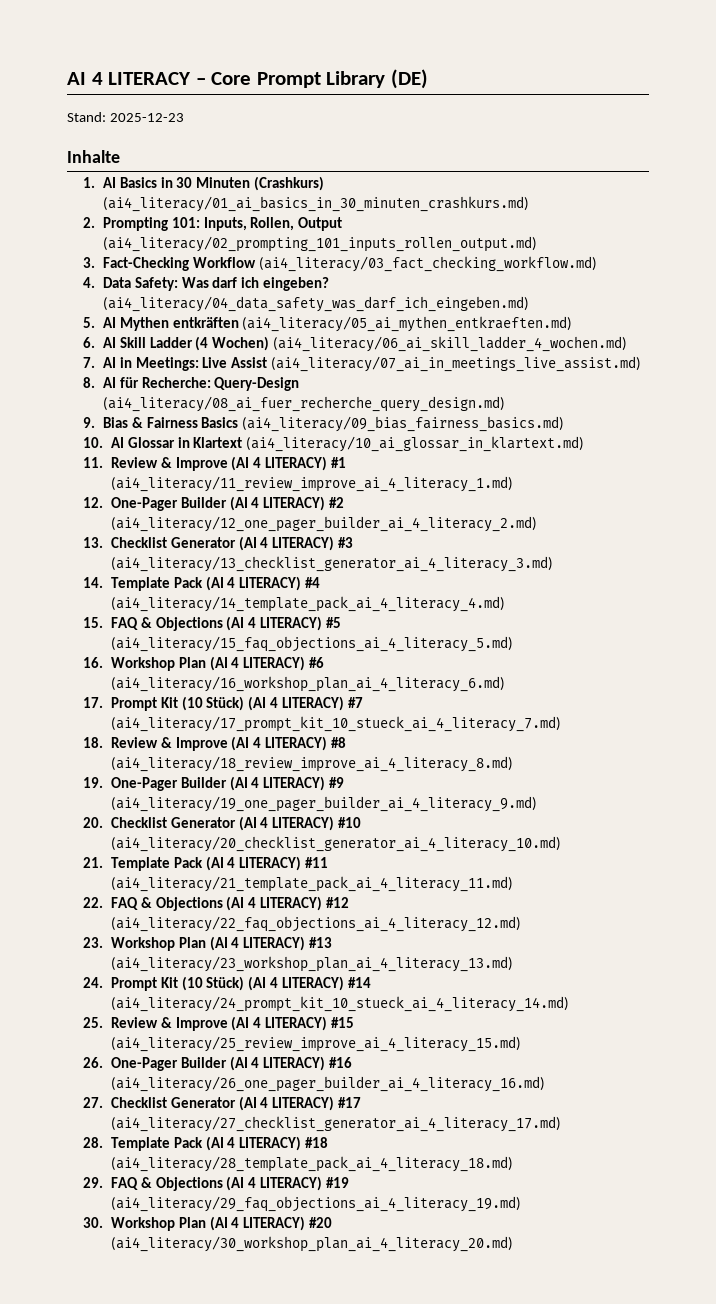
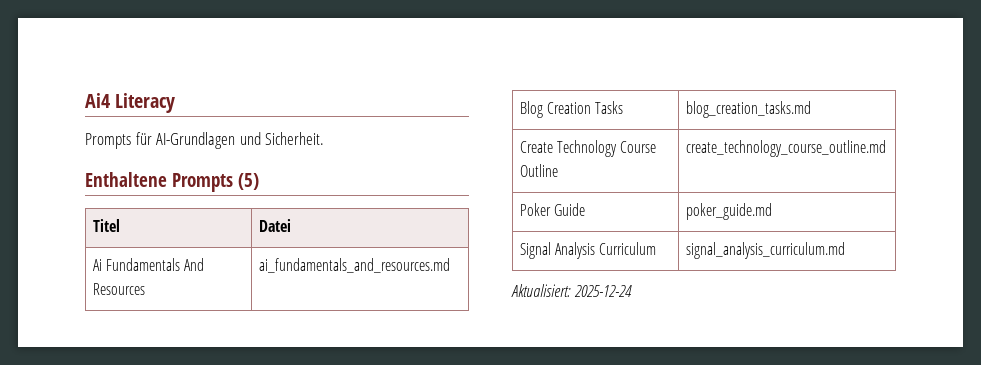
- AI 4 LITERACY – Core Prompt Library (DE)
- Stand: 2025-12-23
- Inhalte
- 1. AI Basics in 30 Minuten (Crashkurs) (ai4_literacy/01_ai_basics_in_30_minuten_crashkurs.md)
- 2. Prompting 101: Inputs, Rollen, Output (ai4_literacy/02_prompting_101_inputs_rollen_output.md)
- 3. Fact-Checking Workflow (ai4_literacy/03_fact_checking_workflow.md)
- 4. Data Safety: Was darf ich eingeben? (ai4_literacy/04_data_safety_was_darf_ich_eingeben.md)
- 5. AI Mythen entkräften (ai4_literacy/05_ai_mythen_entkraeften.md)
- 6. AI Skill Ladder (4 Wochen) (ai4_literacy/06_ai_skill_ladder_4_wochen.md)
- 7. AI in Meetings: Live Assist (ai4_literacy/07_ai_in_meetings_live_assist.md)
- 8. AI für Recherche: Query-Design (ai4_literacy/08_ai_fuer_recherche_query_design.md)
- 9. Bias & Fairness Basics (ai4_literacy/09_bias_fairness_basics.md)
- 10. AI Glossar in Klartext (ai4_literacy/10_ai_glossar_in_klartext.md)
- 11. Review & Improve (AI 4 LITERACY) #1 (ai4_literacy/11_review_improve_ai_4_literacy_1.md)
- 12. One-Pager Builder (AI 4 LITERACY) #2 (ai4_literacy/12_one_pager_builder_ai_4_literacy_2.md)
- 13. Checklist Generator (AI 4 LITERACY) #3 (ai4_literacy/13_checklist_generator_ai_4_literacy_3.md)
- 14. Template Pack (AI 4 LITERACY) #4 (ai4_literacy/14_template_pack_ai_4_literacy_4.md)
- 15. FAQ & Objections (AI 4 LITERACY) #5 (ai4_literacy/15_faq_objections_ai_4_literacy_5.md)
- 16. Workshop Plan (AI 4 LITERACY) #6 (ai4_literacy/16_workshop_plan_ai_4_literacy_6.md)
- 17. Prompt Kit (10 Stück) (AI 4 LITERACY) #7 (ai4_literacy/17_prompt_kit_10_stueck_ai_4_literacy_7.md)
- 18. Review & Improve (AI 4 LITERACY) #8 (ai4_literacy/18_review_improve_ai_4_literacy_8.md)
- 19. One-Pager Builder (AI 4 LITERACY) #9 (ai4_literacy/19_one_pager_builder_ai_4_literacy_9.md)
- 20. Checklist Generator (AI 4 LITERACY) #10 (ai4_literacy/20_checklist_generator_ai_4_literacy_10.md)
- 21. Template Pack (AI 4 LITERACY) #11 (ai4_literacy/21_template_pack_ai_4_literacy_11.md)
- 22. FAQ & Objections (AI 4 LITERACY) #12 (ai4_literacy/22_faq_objections_ai_4_literacy_12.md)
- 23. Workshop Plan (AI 4 LITERACY) #13 (ai4_literacy/23_workshop_plan_ai_4_literacy_13.md)
- 24. Prompt Kit (10 Stück) (AI 4 LITERACY) #14 (ai4_literacy/24_prompt_kit_10_stueck_ai_4_literacy_14.md)
- 25. Review & Improve (AI 4 LITERACY) #15 (ai4_literacy/25_review_improve_ai_4_literacy_15.md)
- 26. One-Pager Builder (AI 4 LITERACY) #16 (ai4_literacy/26_one_pager_builder_ai_4_literacy_16.md)
- 27. Checklist Generator (AI 4 LITERACY) #17 (ai4_literacy/27_checklist_generator_ai_4_literacy_17.md)
- 28. Template Pack (AI 4 LITERACY) #18 (ai4_literacy/28_template_pack_ai_4_literacy_18.md)
- 29. FAQ & Objections (AI 4 LITERACY) #19 (ai4_literacy/29_faq_objections_ai_4_literacy_19.md)
- 30. Workshop Plan (AI 4 LITERACY) #20 (ai4_literacy/30_workshop_plan_ai_4_literacy_20.md)
+ Ai4 Literacy
+ Prompts für AI-Grundlagen und Sicherheit.
+ Enthaltene Prompts (5)
+ Titel | Datei
+ Ai Fundamentals And Resources | ai_fundamentals_and_resources.md
+ Blog Creation Tasks | blog_creation_tasks.md
+ Create Technology Course Outline | create_technology_course_outline.md
+ Poker Guide | poker_guide.md
+ Signal Analysis Curriculum | signal_analysis_curriculum.md
+ Aktualisiert: 2025-12-24

